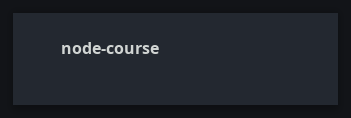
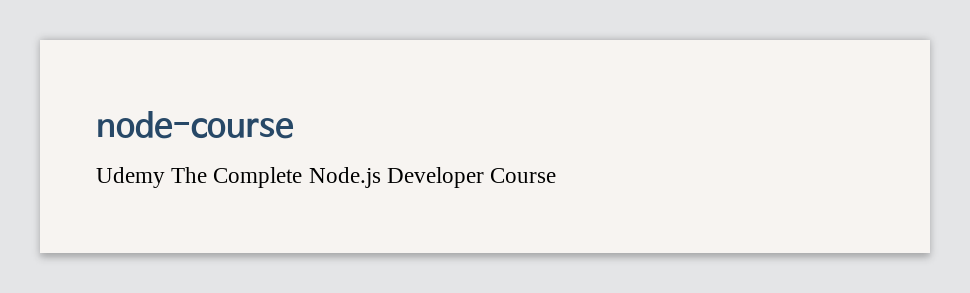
+ Udemy The Complete Node.js Developer Course

